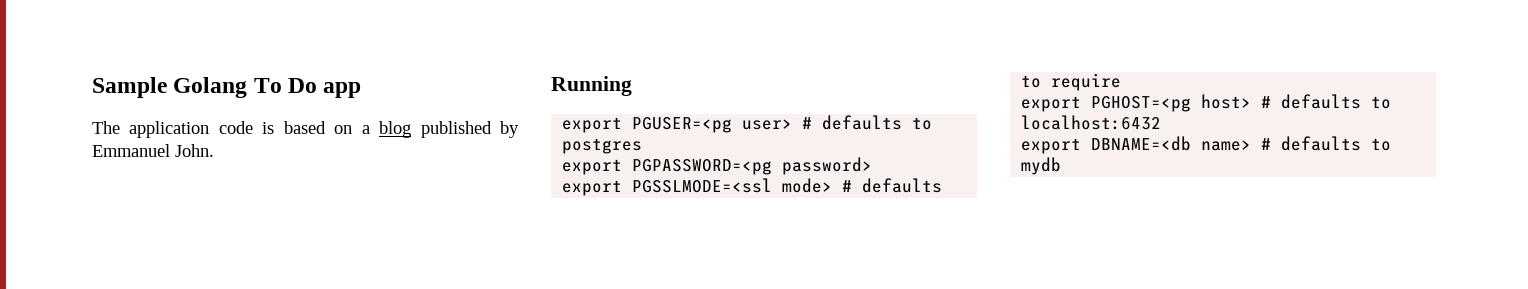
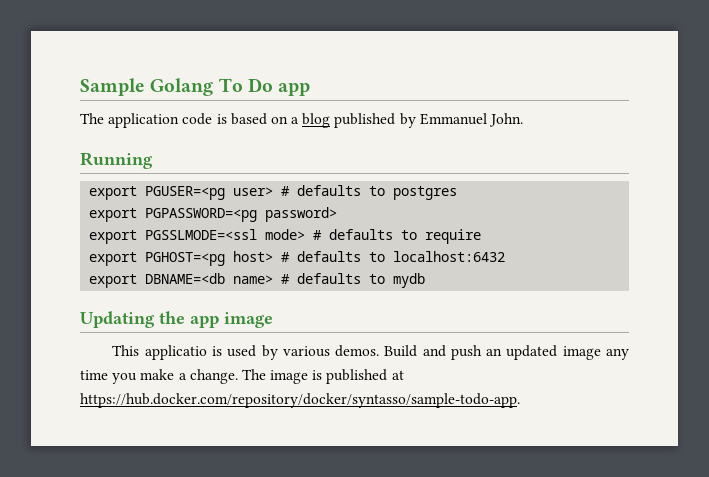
+ Updating the app image
+ This applicatio is used by various demos. Build and push an updated image any time you make a change. The image is published at https://hub.docker.com/repository/docker/syntasso/sample-todo-app.

